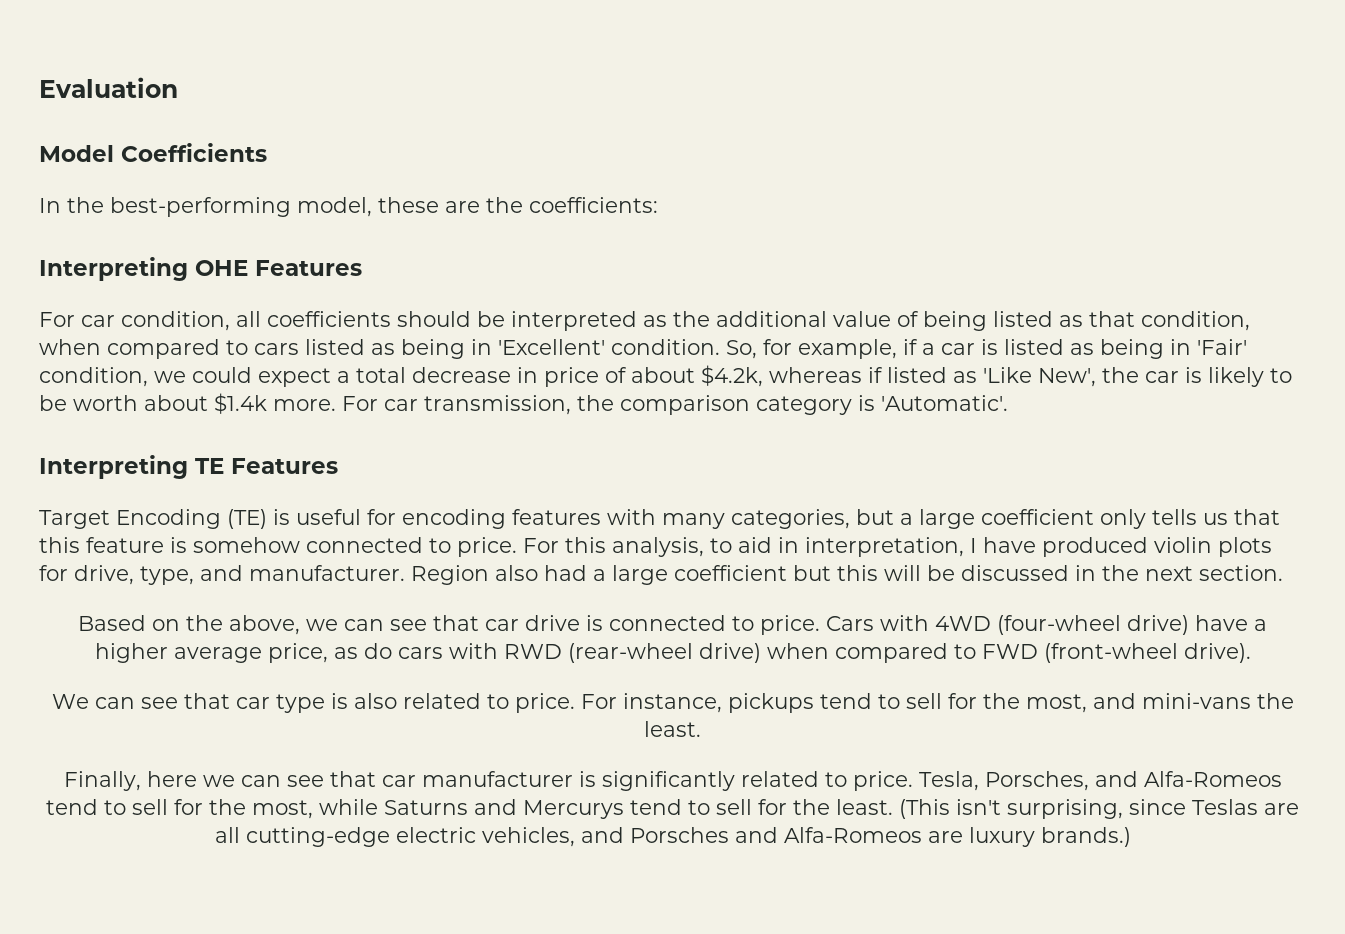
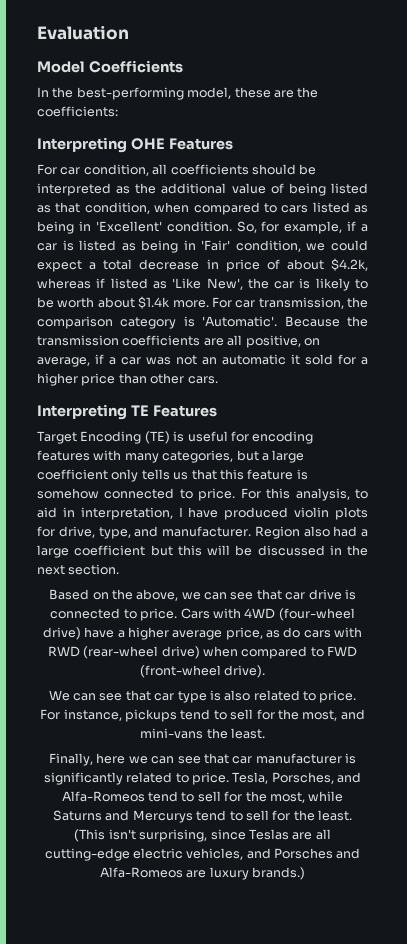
+ Because the transmission coefficients are all positive, on average, if a car was not an automatic it sold for a higher price than other cars.

